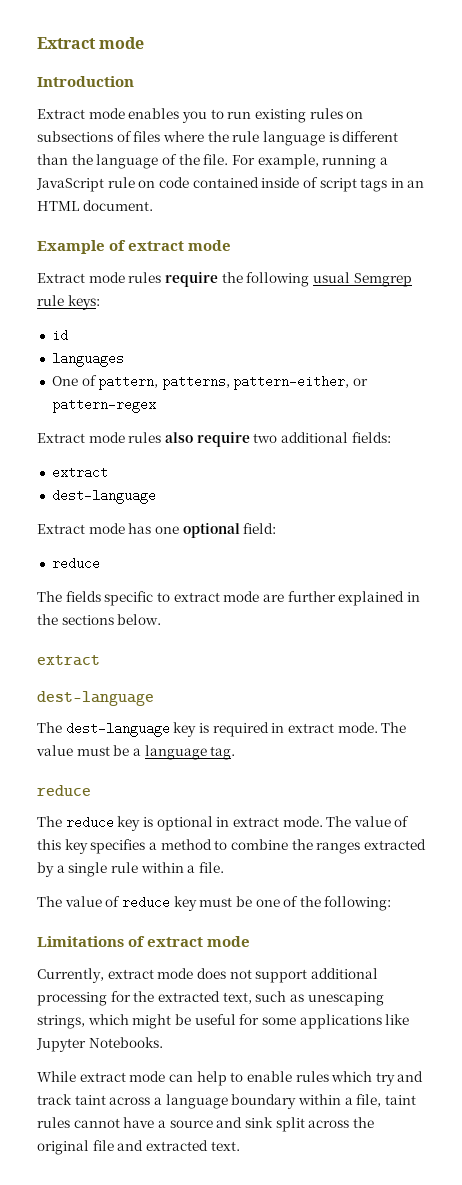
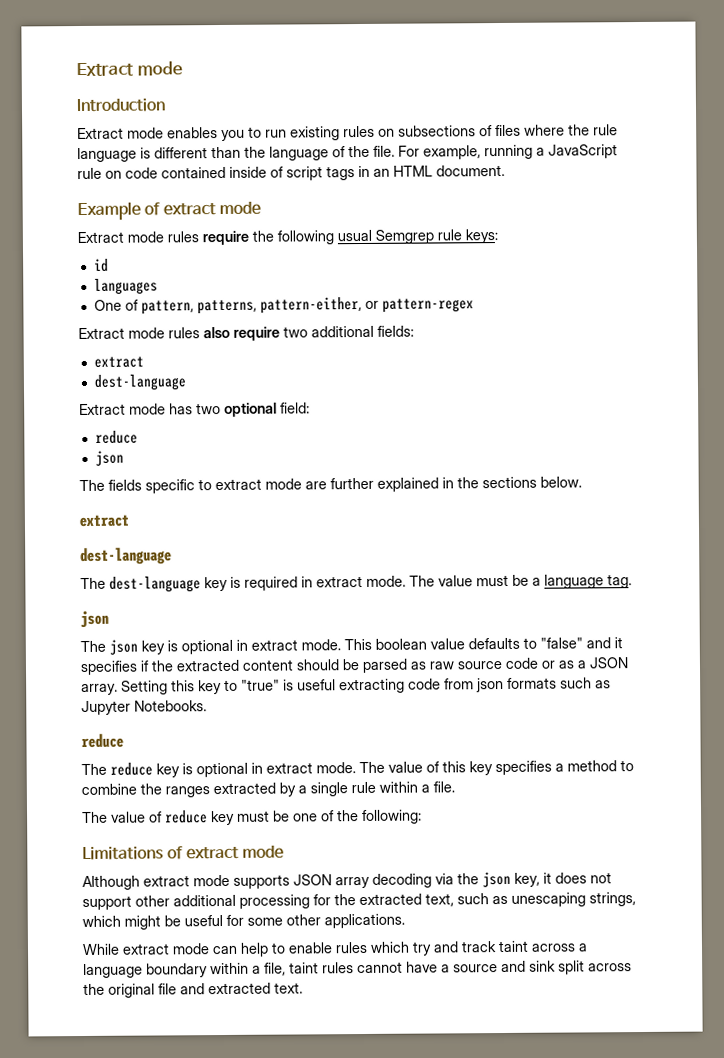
- Extract mode has one optional field:
+ Extract mode has two optional field:
  reduce
+ json
  The value must be a language tag.
+ json
+ The json key is optional in extract mode. This boolean value defaults to "false" and it specifies if the extracted content should be parsed as raw source code or as a JSON array. Setting this key to "true" is useful extracting code from json formats such as Jupyter Notebooks.
- Currently, extract mode does not support additional processing for the extracted text, such as unescaping strings, which might be useful for some applications like Jupyter Notebooks.
+ Although extract mode supports JSON array decoding via the json key, it does not support other additional processing for the extracted text, such as unescaping strings, which might be useful for some other applications.

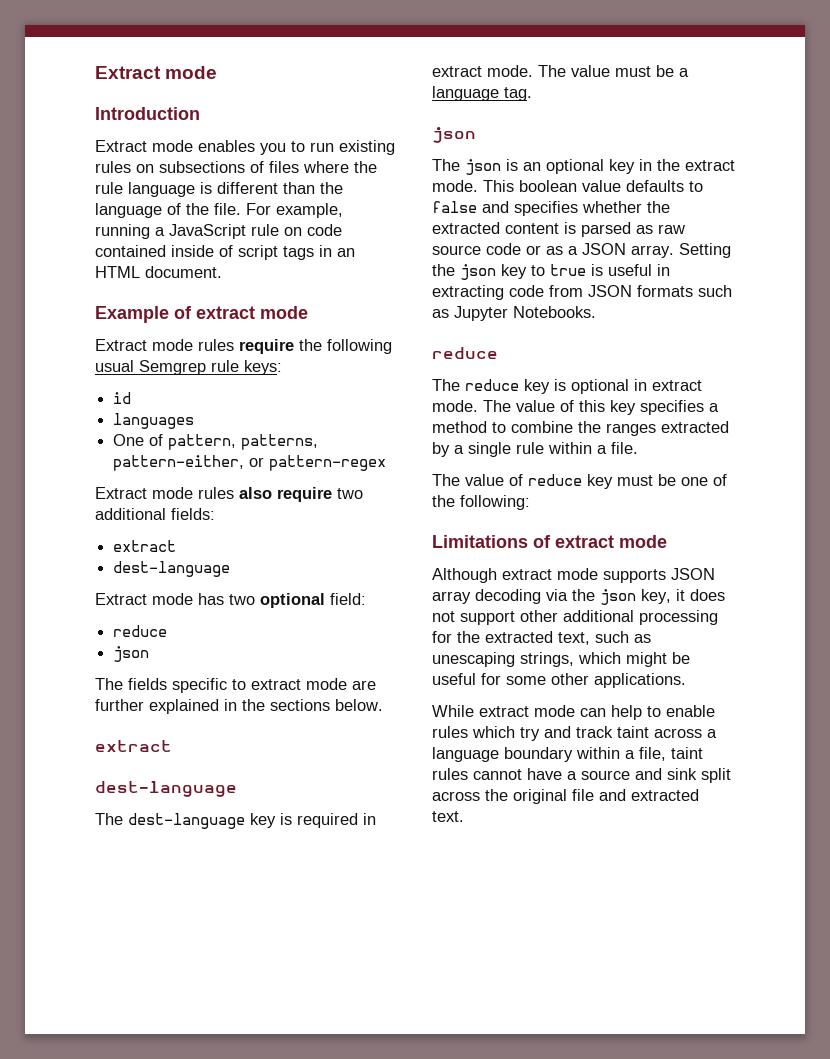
- The json key is optional in extract mode.
+ The json is an optional key in the extract mode.
- This boolean value defaults to "false" and it specifies if the extracted content should be parsed as raw source code or as a JSON array.
+ This boolean value defaults to false and specifies whether the extracted content is parsed as raw source code or as a JSON array.
- Setting this key to "true" is useful extracting code from json formats such as Jupyter Notebooks.
+ Setting the json key to true is useful in extracting code from JSON formats such as Jupyter Notebooks.

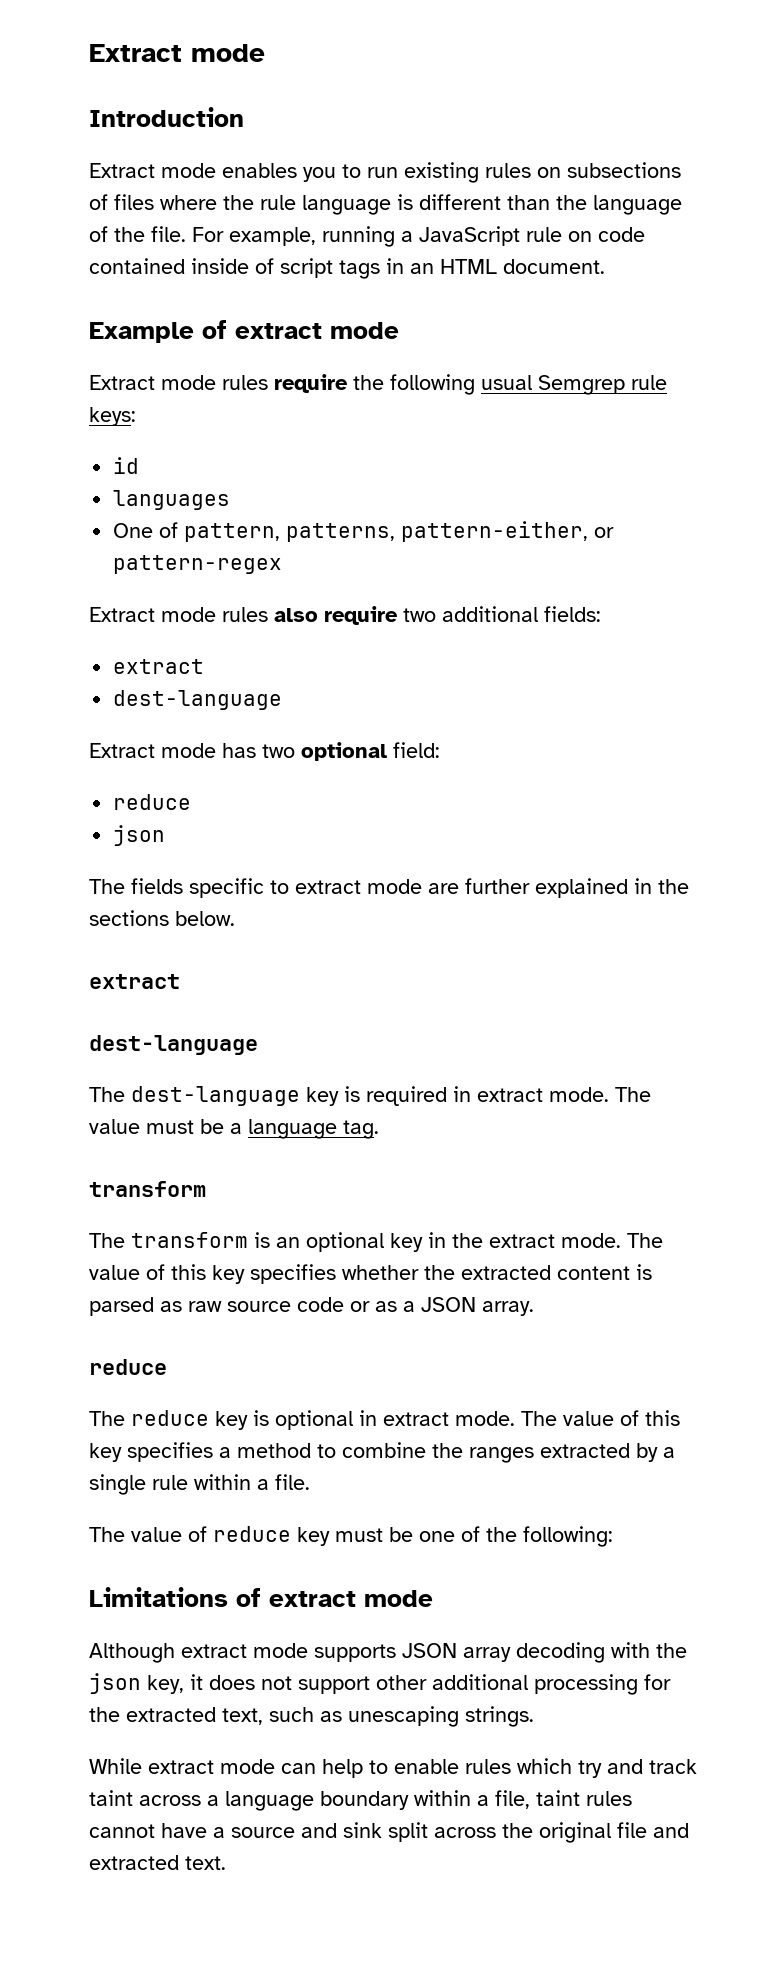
  The value must be a language tag.
- json
- The json is an optional key in the extract mode.
+ transform
+ The transform is an optional key in the extract mode.
- This boolean value defaults to false and specifies whether the extracted content is parsed as raw source code or as a JSON array. Setting the json key to true is useful in extracting code from JSON formats such as Jupyter Notebooks.
+ The value of this key specifies whether the extracted content is parsed as raw source code or as a JSON array.
- Although extract mode supports JSON array decoding via the json key, it does not support other additional processing for the extracted text, such as unescaping strings, which might be useful for some other applications.
+ Although extract mode supports JSON array decoding with the json key, it does not support other additional processing for the extracted text, such as unescaping strings.

